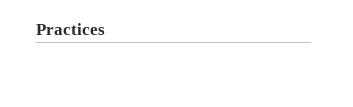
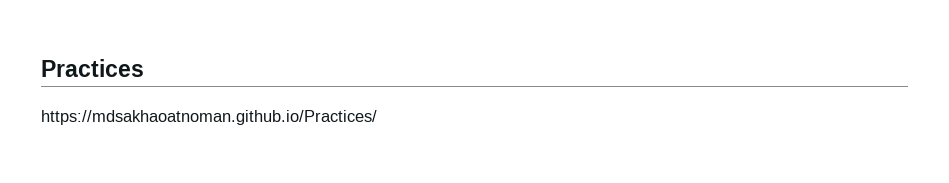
+ https://mdsakhaoatnoman.github.io/Practices/

